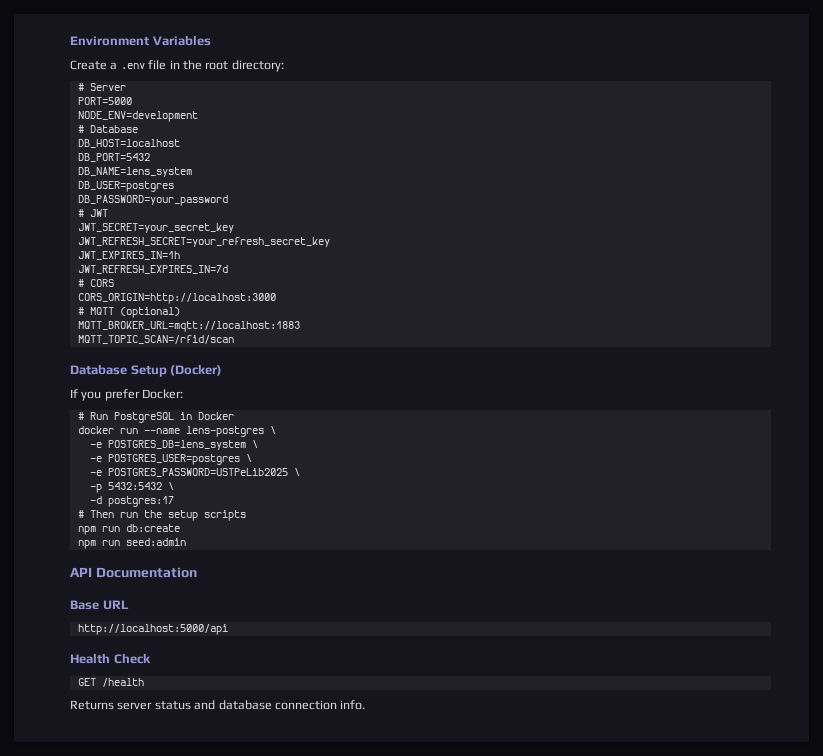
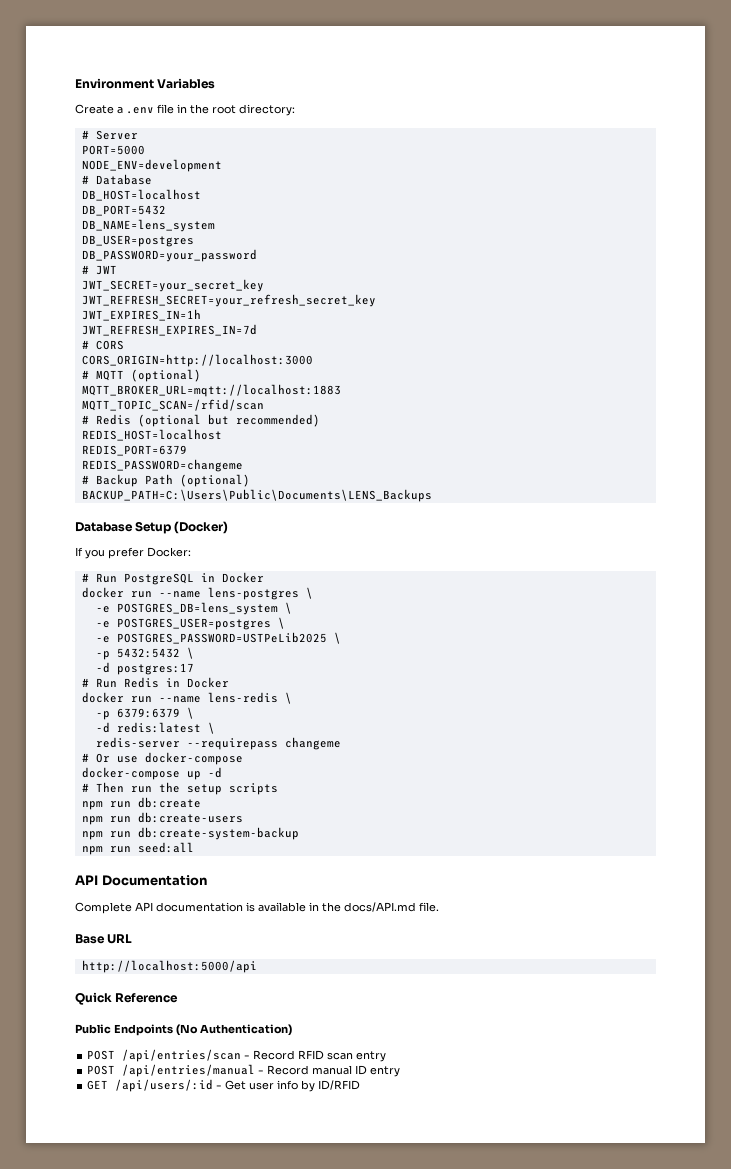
+ # Redis (optional but recommended)
+ REDIS_HOST=localhost
+ REDIS_PORT=6379
+ REDIS_PASSWORD=changeme
+ # Backup Path (optional)
+ BACKUP_PATH=C:\Users\Public\Documents\LENS_Backups
+ # Run Redis in Docker
+ docker run --name lens-redis \
+ -p 6379:6379 \
+ -d redis:latest \
+ redis-server --requirepass changeme
+ # Or use docker-compose
+ docker-compose up -d
- npm run seed:admin
+ npm run db:create-users
+ npm run db:create-system-backup
+ npm run seed:all
  API Documentation
+ Complete API documentation is available in the docs/API.md file.
  Base URL
  http://localhost:5000/api
- Health Check
- GET /health
- Returns server status and database connection info.
+ Quick Reference
+ Public Endpoints (No Authentication)
+ POST /api/entries/scan - Record RFID scan entry
+ POST /api/entries/manual - Record manual ID entry
+ GET /api/users/:id - Get user info by ID/RFID

